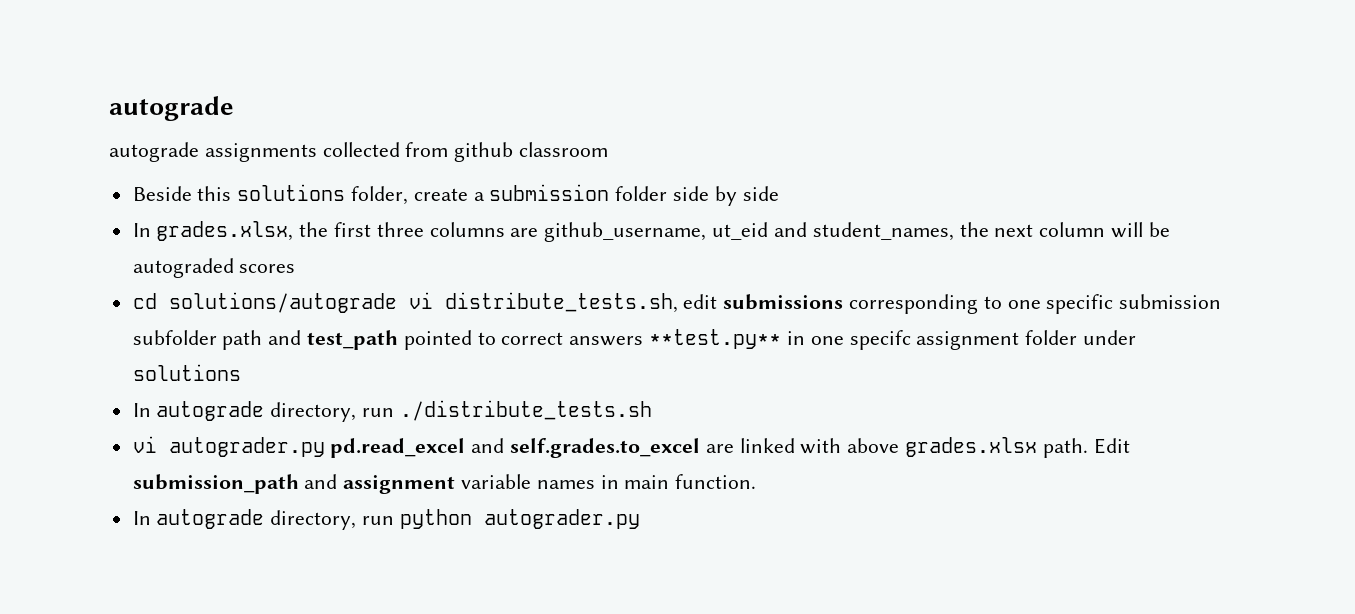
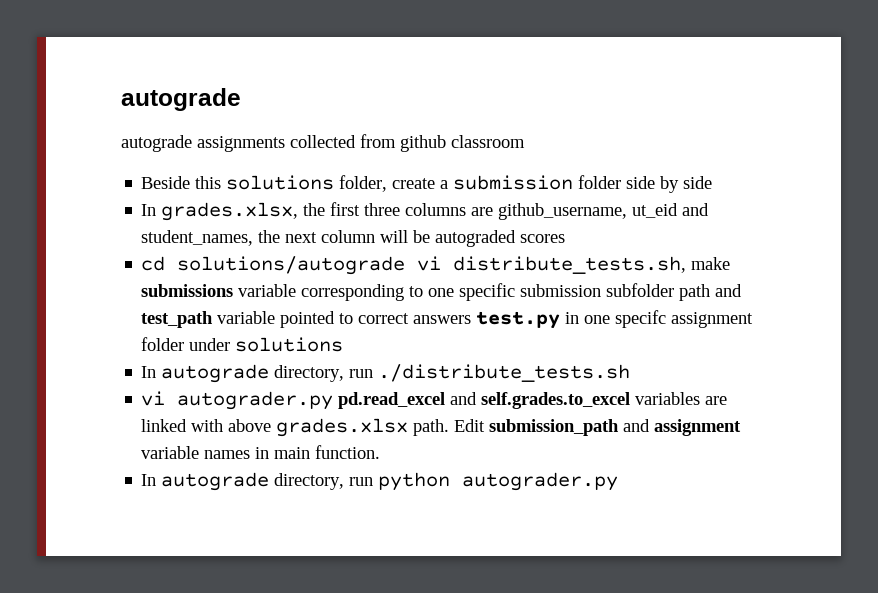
- cd solutions/autograde vi distribute_tests.sh, edit submissions corresponding to one specific submission subfolder path and test_path pointed to correct answers **test.py** in one specifc assignment folder under solutions
+ cd solutions/autograde vi distribute_tests.sh, make submissions variable corresponding to one specific submission subfolder path and test_path variable pointed to correct answers test.py in one specifc assignment folder under solutions
- vi autograder.py pd.read_excel and self.grades.to_excel are linked with above grades.xlsx path.
+ vi autograder.py pd.read_excel and self.grades.to_excel variables are linked with above grades.xlsx path.

